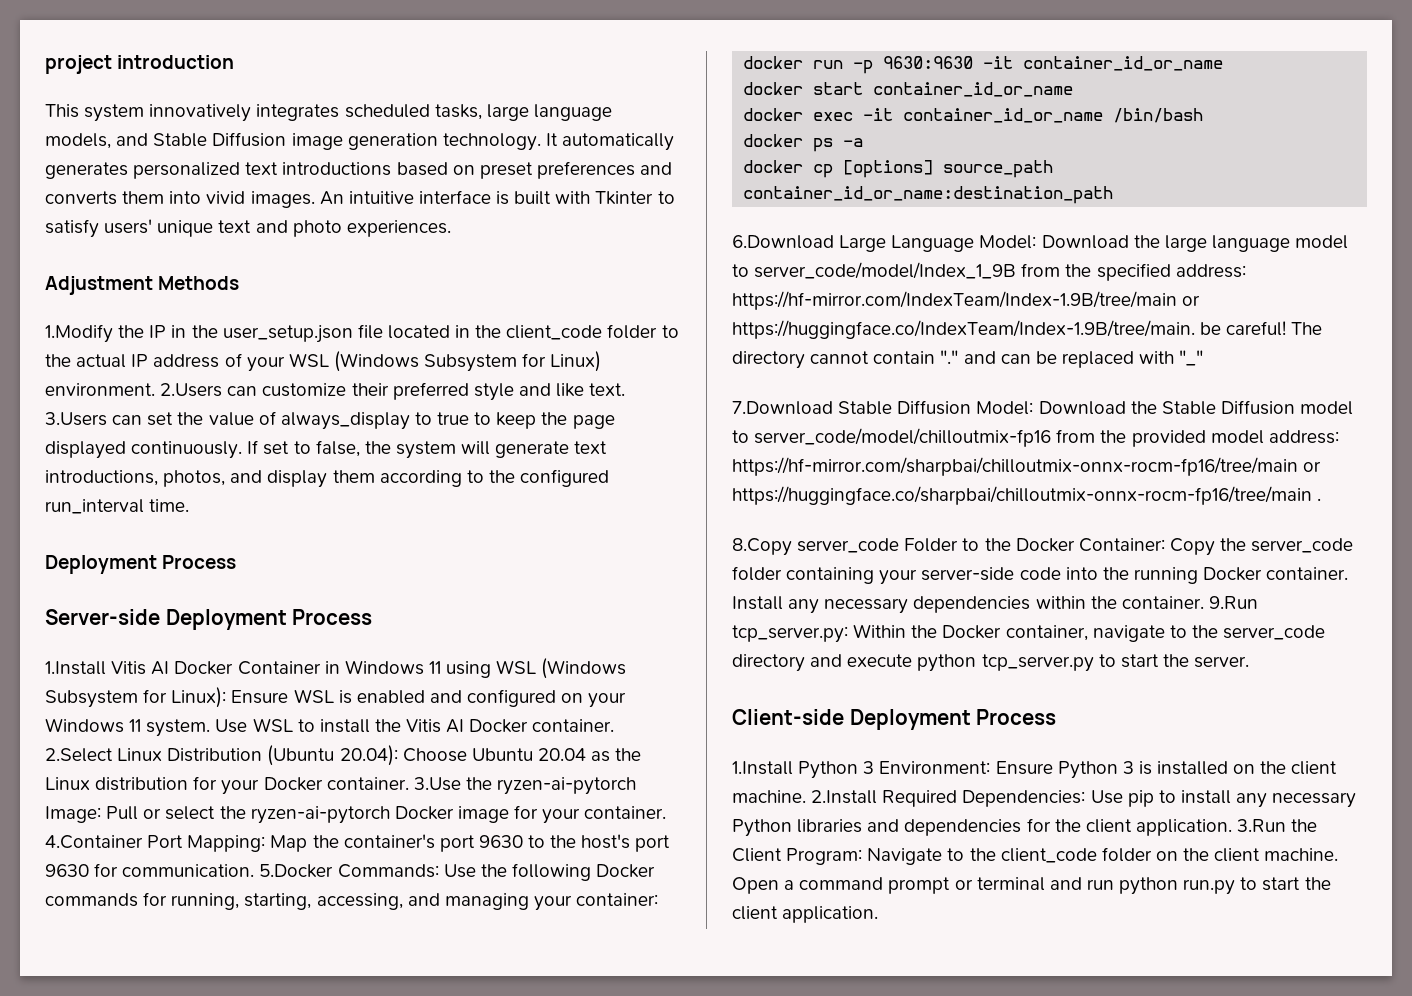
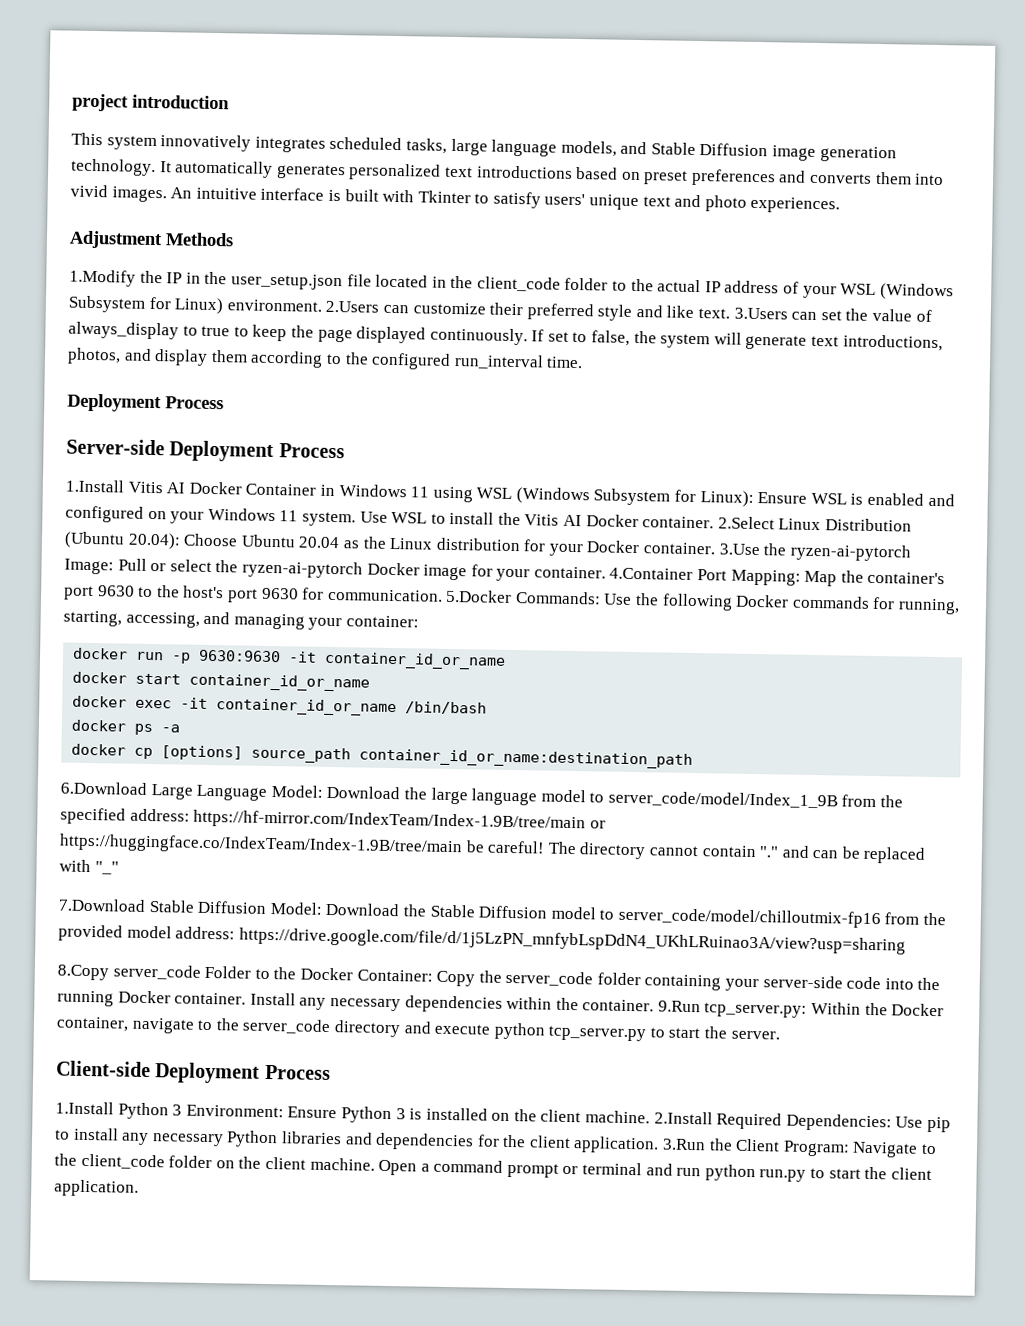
- 6.Download Large Language Model: Download the large language model to server_code/model/Index_1_9B from the specified address: https://hf-mirror.com/IndexTeam/Index-1.9B/tree/main or https://huggingface.co/IndexTeam/Index-1.9B/tree/main. be careful!
+ 6.Download Large Language Model: Download the large language model to server_code/model/Index_1_9B from the specified address: https://hf-mirror.com/IndexTeam/Index-1.9B/tree/main or https://huggingface.co/IndexTeam/Index-1.9B/tree/main be careful!
- 7.Download Stable Diffusion Model: Download the Stable Diffusion model to server_code/model/chilloutmix-fp16 from the provided model address: https://hf-mirror.com/sharpbai/chilloutmix-onnx-rocm-fp16/tree/main or https://huggingface.co/sharpbai/chilloutmix-onnx-rocm-fp16/tree/main .
+ 7.Download Stable Diffusion Model: Download the Stable Diffusion model to server_code/model/chilloutmix-fp16 from the provided model address: https://drive.google.com/file/d/1j5LzPN_mnfybLspDdN4_UKhLRuinao3A/view?usp=sharing

